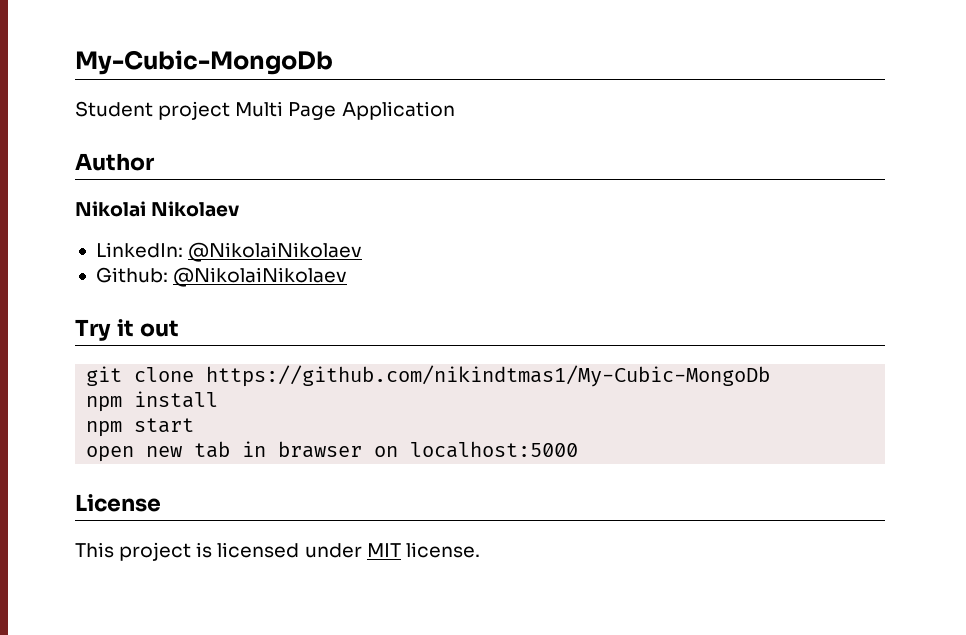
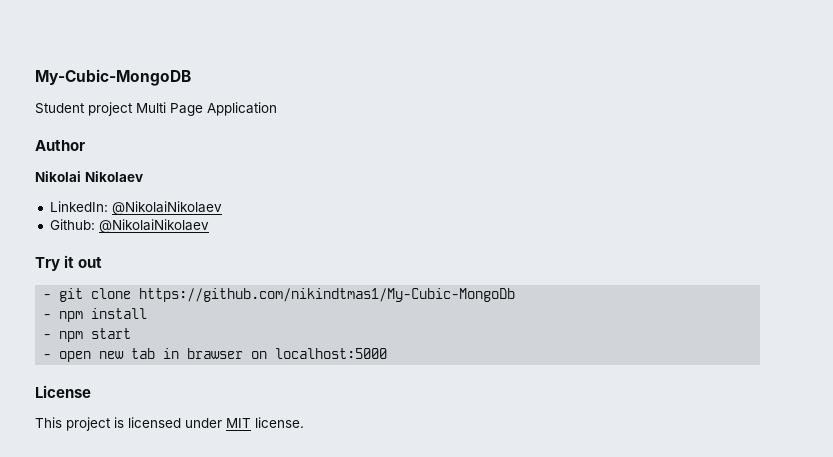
- My-Cubic-MongoDb
+ My-Cubic-MongoDB
- git clone https://github.com/nikindtmas1/My-Cubic-MongoDb
+ - git clone https://github.com/nikindtmas1/My-Cubic-MongoDb
- npm install
+ - npm install
- npm start
+ - npm start
- open new tab in brawser on localhost:5000
+ - open new tab in brawser on localhost:5000

